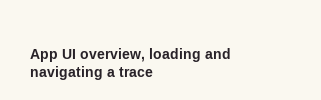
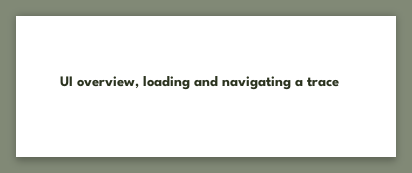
- App UI overview, loading and navigating a trace
+ UI overview, loading and navigating a trace

